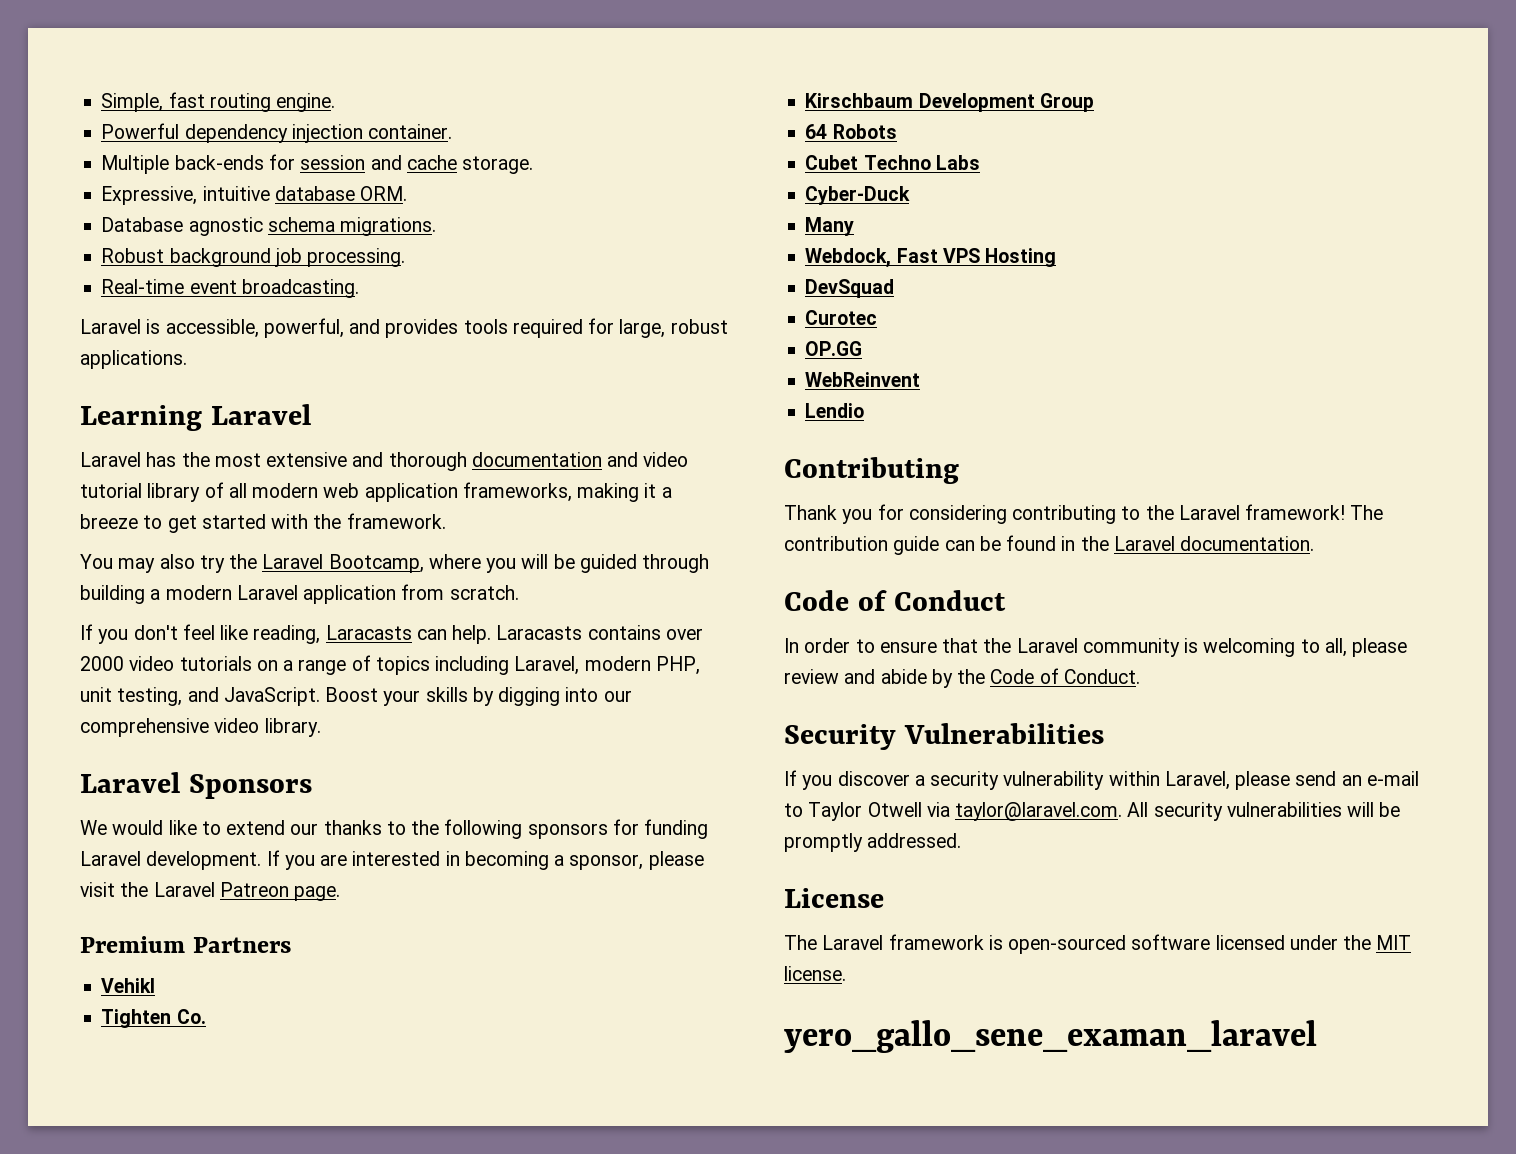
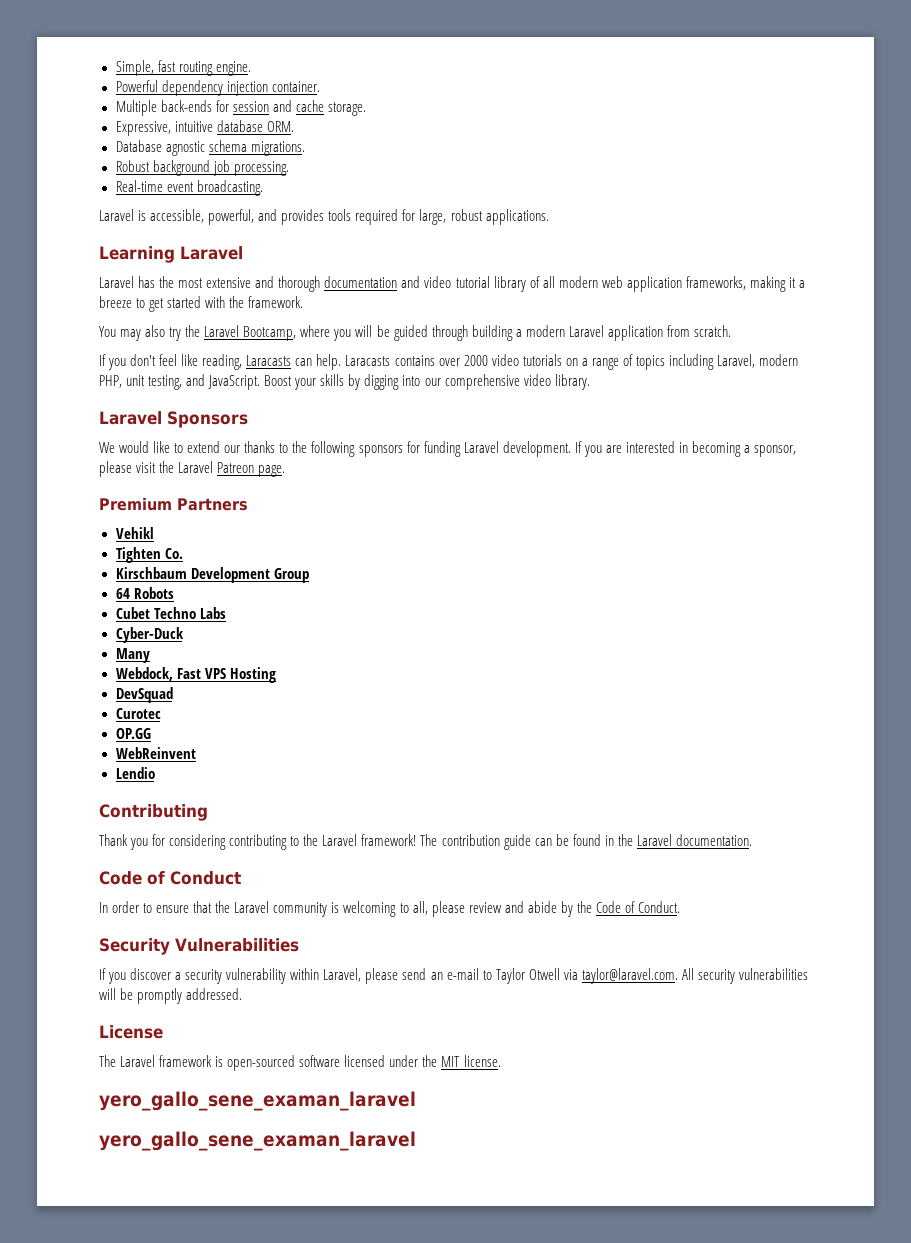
  The Laravel framework is open-sourced software licensed under the MIT license.
+ yero_gallo_sene_examan_laravel

